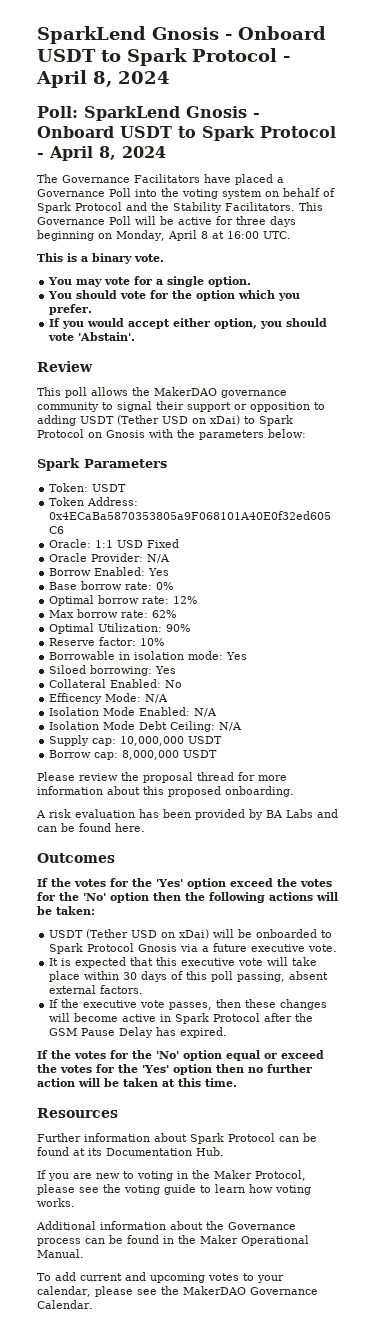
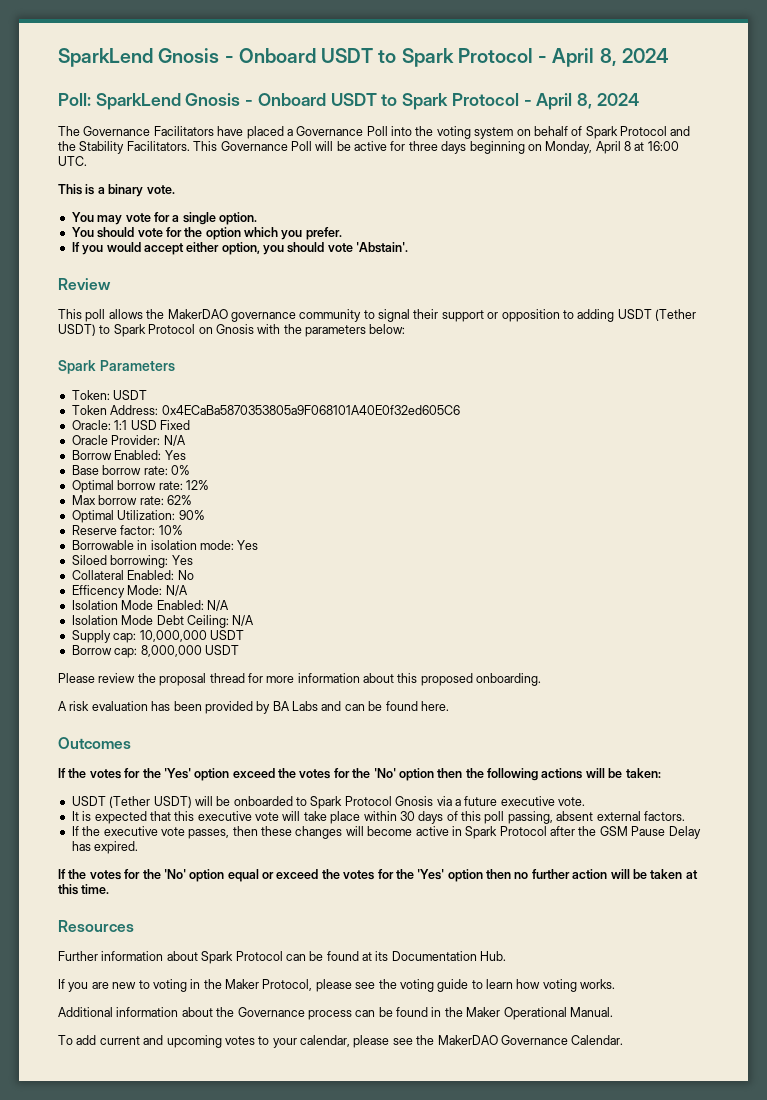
- This poll allows the MakerDAO governance community to signal their support or opposition to adding USDT (Tether USD on xDai) to Spark Protocol on Gnosis with the parameters below:
+ This poll allows the MakerDAO governance community to signal their support or opposition to adding USDT (Tether USDT) to Spark Protocol on Gnosis with the parameters below:
- USDT (Tether USD on xDai) will be onboarded to Spark Protocol Gnosis via a future executive vote.
+ USDT (Tether USDT) will be onboarded to Spark Protocol Gnosis via a future executive vote.

